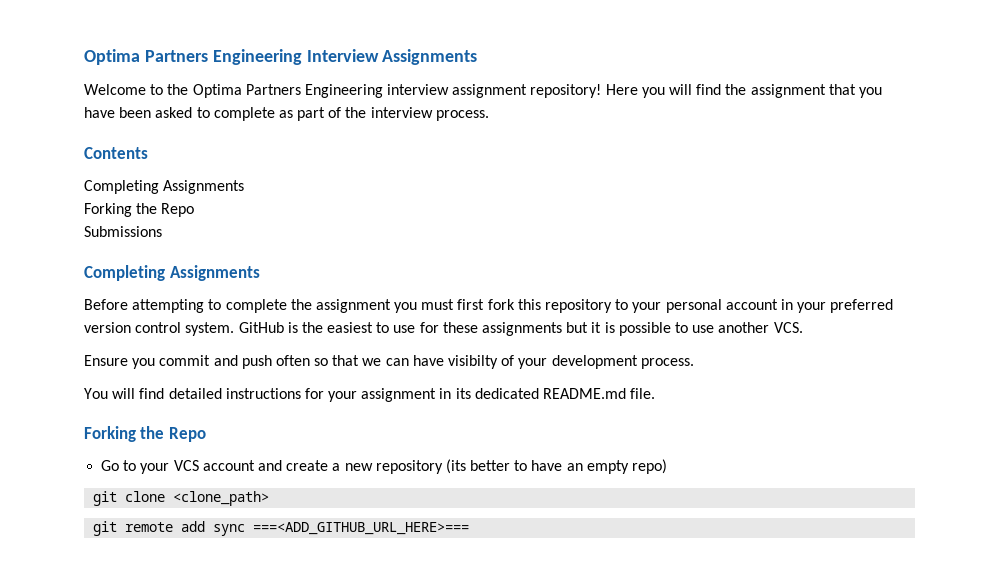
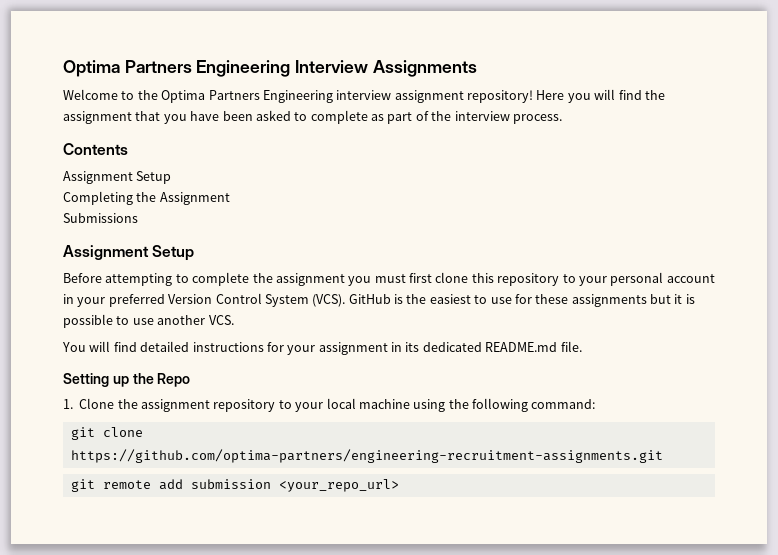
  Contents
- Completing Assignments
- Forking the Repo
+ Assignment Setup
+ Completing the Assignment
  Submissions
- Completing Assignments
+ Assignment Setup
- Before attempting to complete the assignment you must first fork this repository to your personal account in your preferred version control system.
+ Before attempting to complete the assignment you must first clone this repository to your personal account in your preferred Version Control System (VCS).
- Ensure you commit and push often so that we can have visibilty of your development process.
  You will find detailed instructions for your assignment in its dedicated README.md file.
- Forking the Repo
- Go to your VCS account and create a new repository (its better to have an empty repo)
+ Setting up the Repo
+ 1. Clone the assignment repository to your local machine using the following command:
- git clone <clone_path>
+ git clone https://github.com/optima-partners/engineering-recruitment-assignments.git
- git remote add sync ===<ADD_GITHUB_URL_HERE>===
+ git remote add submission <your_repo_url>

